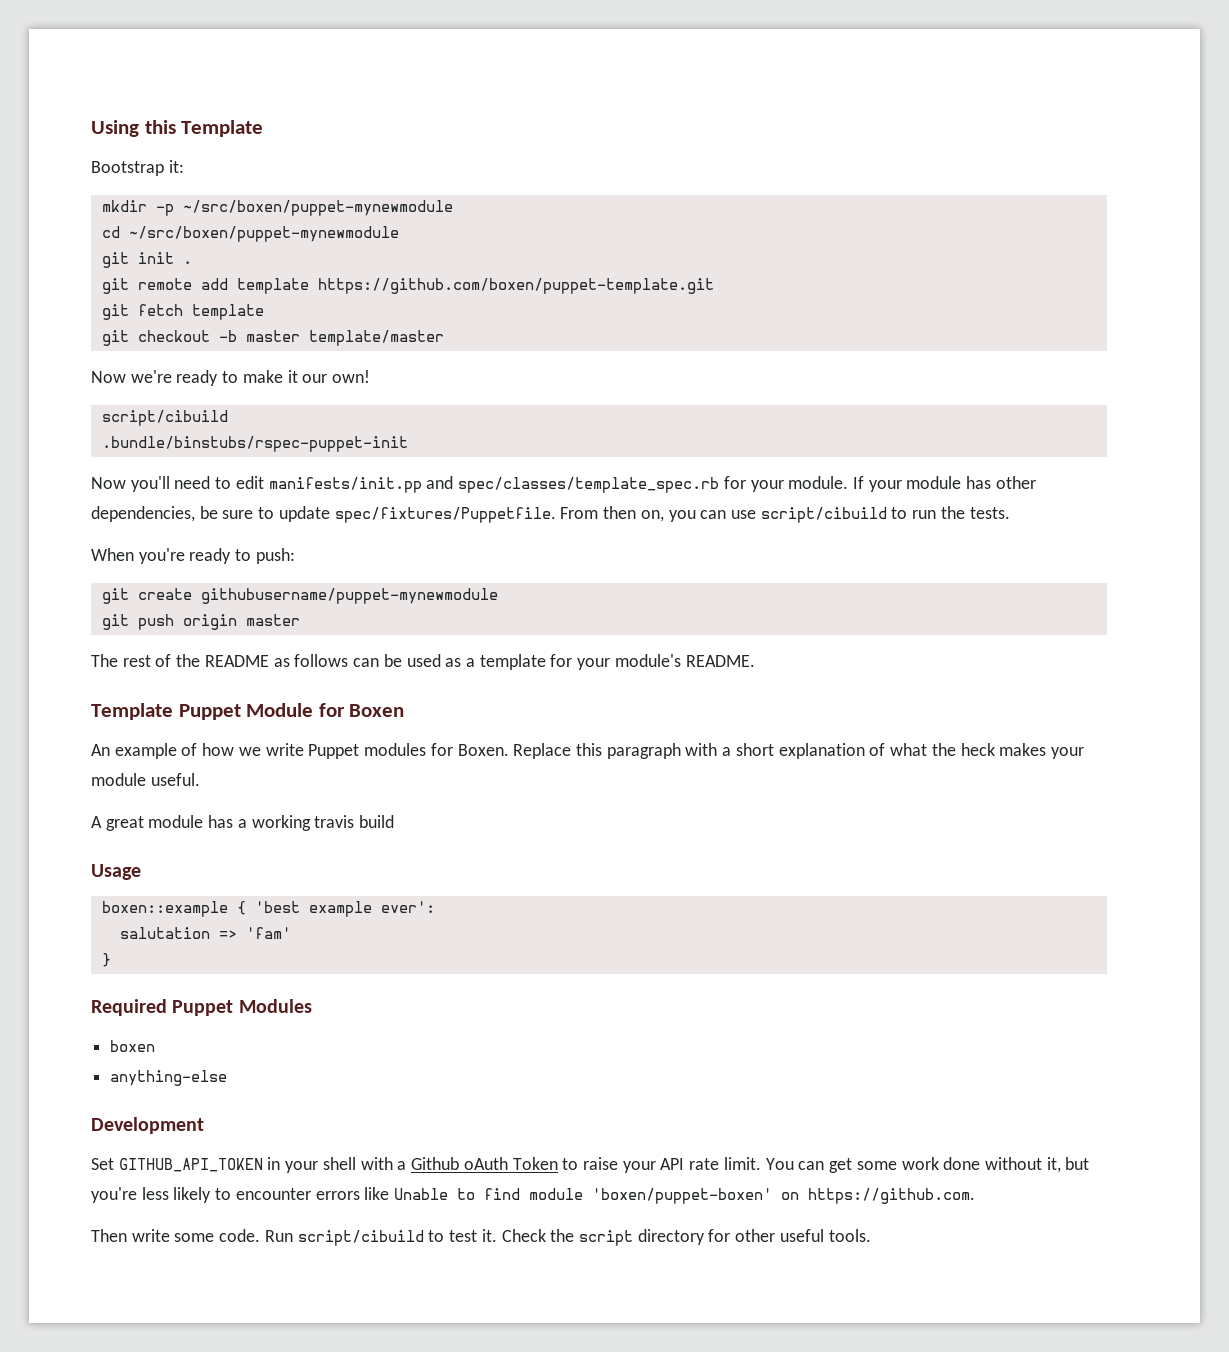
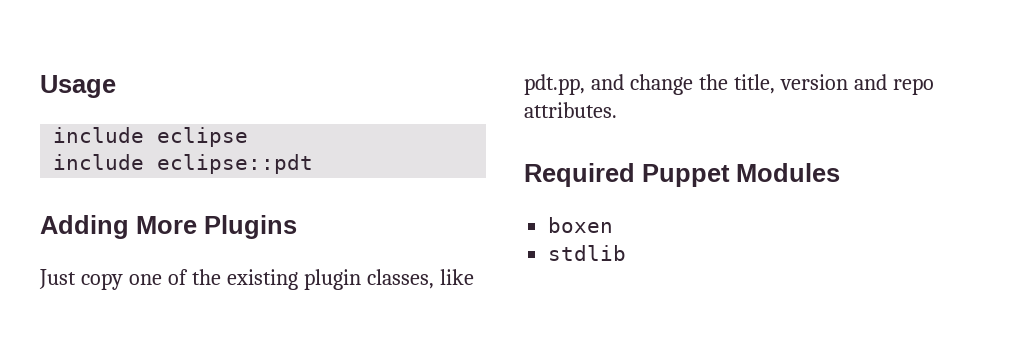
- Using this Template
- Bootstrap it:
- mkdir -p ~/src/boxen/puppet-mynewmodule
- cd ~/src/boxen/puppet-mynewmodule
- git init .
- git remote add template https://github.com/boxen/puppet-template.git
- git fetch template
- git checkout -b master template/master
- Now we're ready to make it our own!
- script/cibuild
- .bundle/binstubs/rspec-puppet-init
- Now you'll need to edit manifests/init.pp and spec/classes/template_spec.rb for your module. If your module has other dependencies, be sure to update spec/fixtures/Puppetfile. From then on, you can use script/cibuild to run the tests.
- When you're ready to push:
- git create githubusername/puppet-mynewmodule
- git push origin master
- The rest of the README as follows can be used as a template for your module's README.
- Template Puppet Module for Boxen
- An example of how we write Puppet modules for Boxen. Replace this paragraph with a short explanation of what the heck makes your module useful.
- A great module has a working travis build
  Usage
- boxen::example { 'best example ever':
- salutation => 'fam'
- }
+ include eclipse
+ include eclipse::pdt
+ Adding More Plugins
+ Just copy one of the existing plugin classes, like pdt.pp, and change the title, version and repo attributes.
  Required Puppet Modules
  boxen
- anything-else
- Development
- Set GITHUB_API_TOKEN in your shell with a Github oAuth Token to raise your API rate limit. You can get some work done without it, but you're less likely to encounter errors like Unable to find module 'boxen/puppet-boxen' on https://github.com.
- Then write some code. Run script/cibuild to test it. Check the script directory for other useful tools.
+ stdlib

